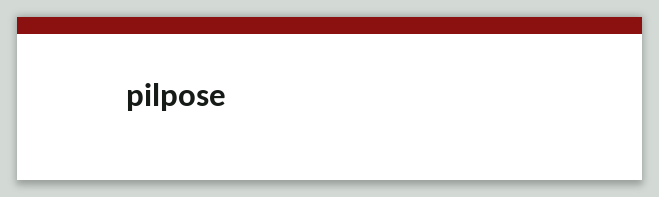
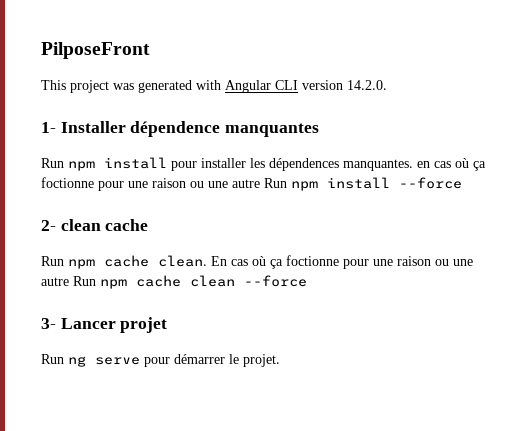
- pilpose
+ PilposeFront
+ This project was generated with Angular CLI version 14.2.0.
+ 1- Installer dépendence manquantes
+ Run npm install pour installer les dépendences manquantes. en cas où ça foctionne pour une raison ou une autre Run npm install --force
+ 2- clean cache
+ Run npm cache clean. En cas où ça foctionne pour une raison ou une autre Run npm cache clean --force
+ 3- Lancer projet
+ Run ng serve pour démarrer le projet.

